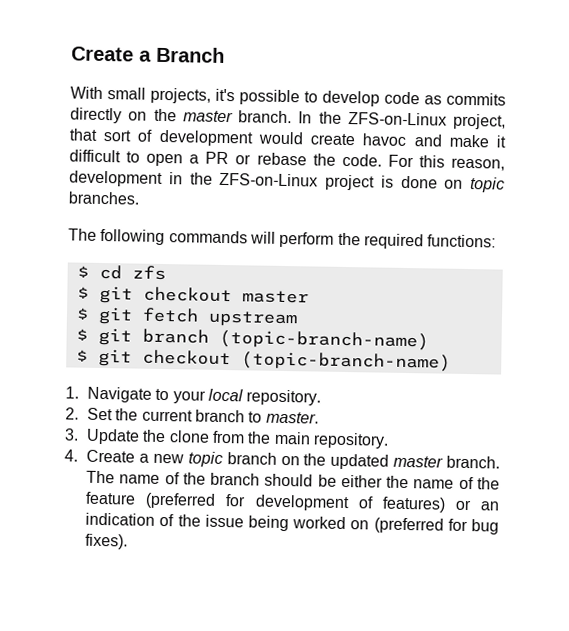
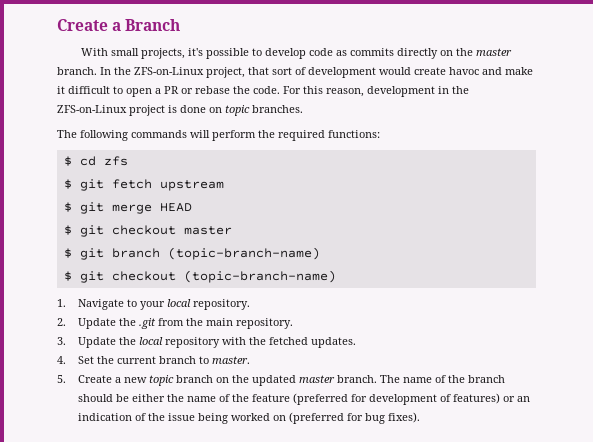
+ $ git fetch upstream
+ $ git merge HEAD
  $ git checkout master
- $ git fetch upstream
- 2. Set the current branch to master.
+ 2. Update the .git from the main repository.
+ 3. Update the local repository with the fetched updates.
+ 4. Set the current branch to master.
- 3. Update the clone from the main repository.
- 4. Create a new topic branch on the updated master branch.
+ 5. Create a new topic branch on the updated master branch.

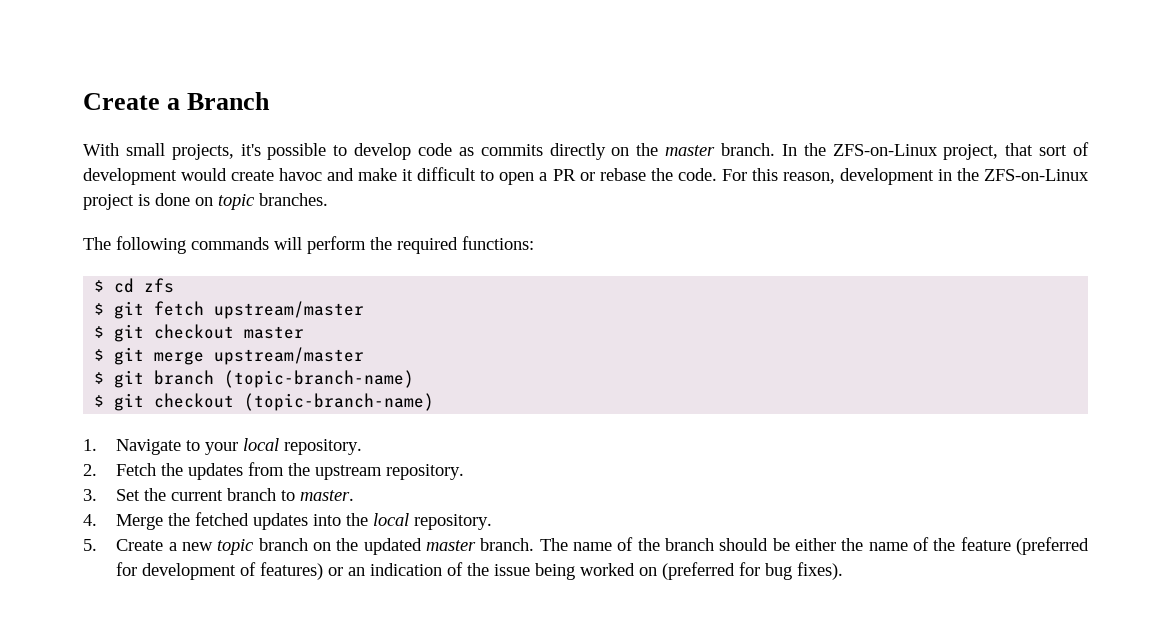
- $ git fetch upstream
- $ git merge HEAD
+ $ git fetch upstream/master
+ $ git merge upstream/master
- 2. Update the .git from the main repository.
+ 2. Fetch the updates from the upstream repository.
- 3. Update the local repository with the fetched updates.
- 4. Set the current branch to master.
+ 3. Set the current branch to master.
+ 4. Merge the fetched updates into the local repository.

